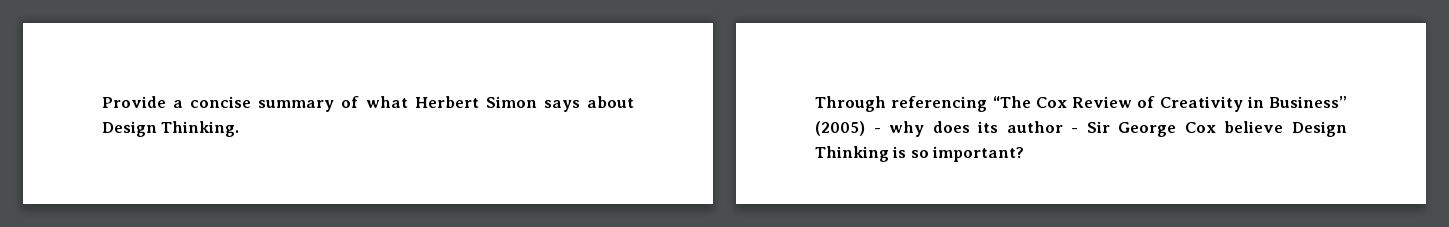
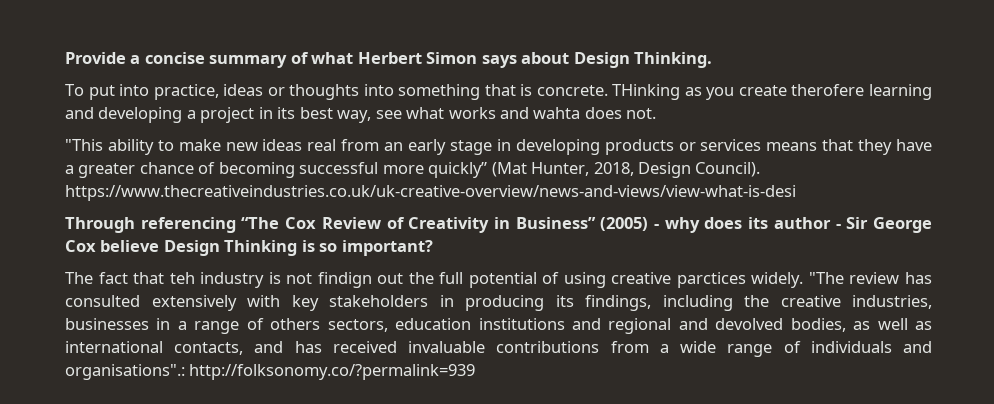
+ To put into practice, ideas or thoughts into something that is concrete. THinking as you create therofere learning and developing a project in its best way, see what works and wahta does not.
+ "This ability to make new ideas real from an early stage in developing products or services means that they have a greater chance of becoming successful more quickly” (Mat Hunter, 2018, Design Council). https://www.thecreativeindustries.co.uk/uk-creative-overview/news-and-views/view-what-is-desi
+ The fact that teh industry is not findign out the full potential of using creative parctices widely. "The review has consulted extensively with key stakeholders in producing its findings, including the creative industries, businesses in a range of others sectors, education institutions and regional and devolved bodies, as well as international contacts, and has received invaluable contributions from a wide range of individuals and organisations".: http://folksonomy.co/?permalink=939

